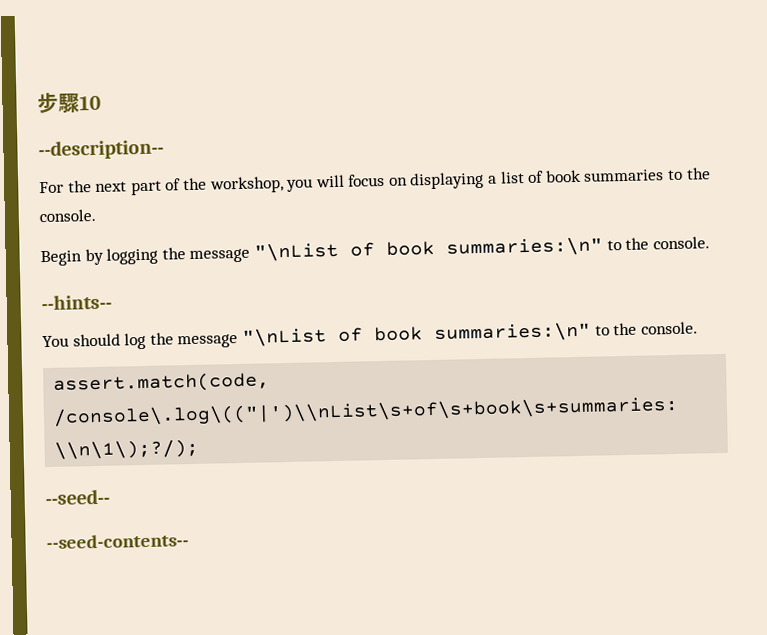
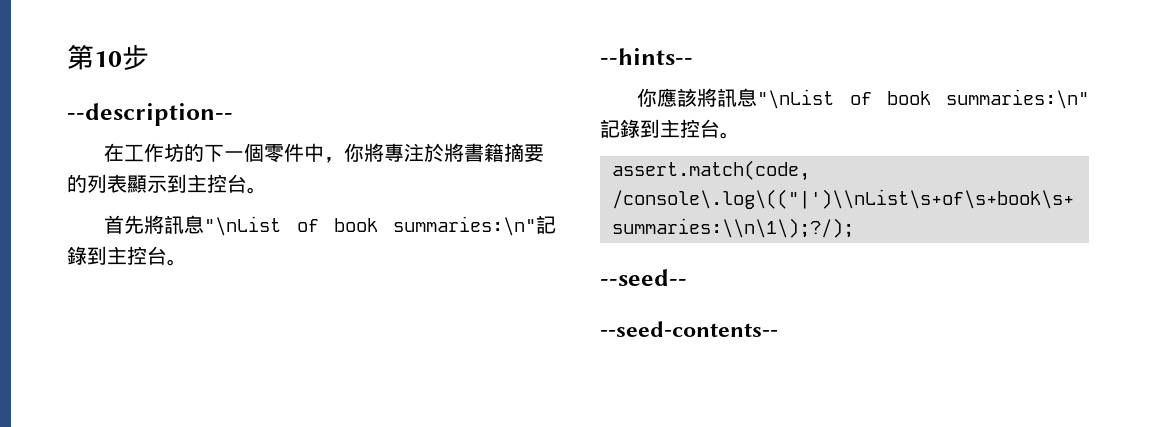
- 步驟10
+ 第10步
- For the next part of the workshop, you will focus on displaying a list of book summaries to the console.
- Begin by logging the message "\nList of book summaries:\n" to the console.
+ 在工作坊的下一個零件中，你將專注於將書籍摘要的列表顯示到主控台。
+ 首先將訊息"\nList of book summaries:\n"記錄到主控台。
  --hints--
- You should log the message "\nList of book summaries:\n" to the console.
+ 你應該將訊息"\nList of book summaries:\n"記錄到主控台。

